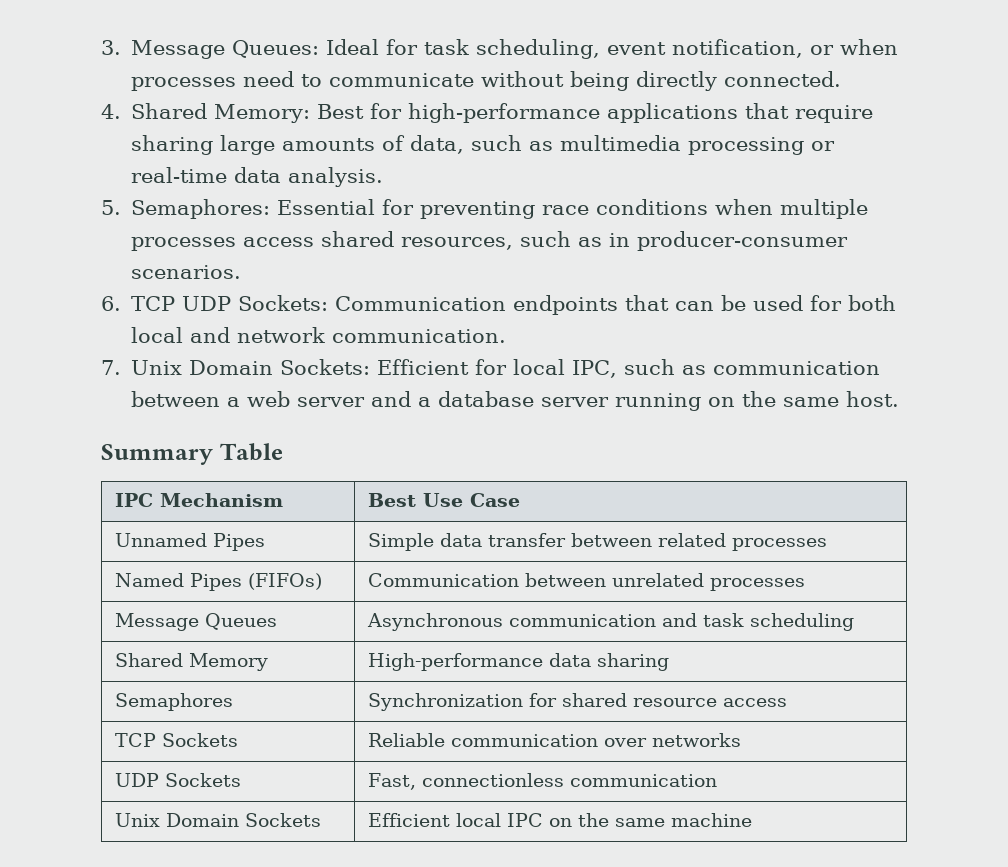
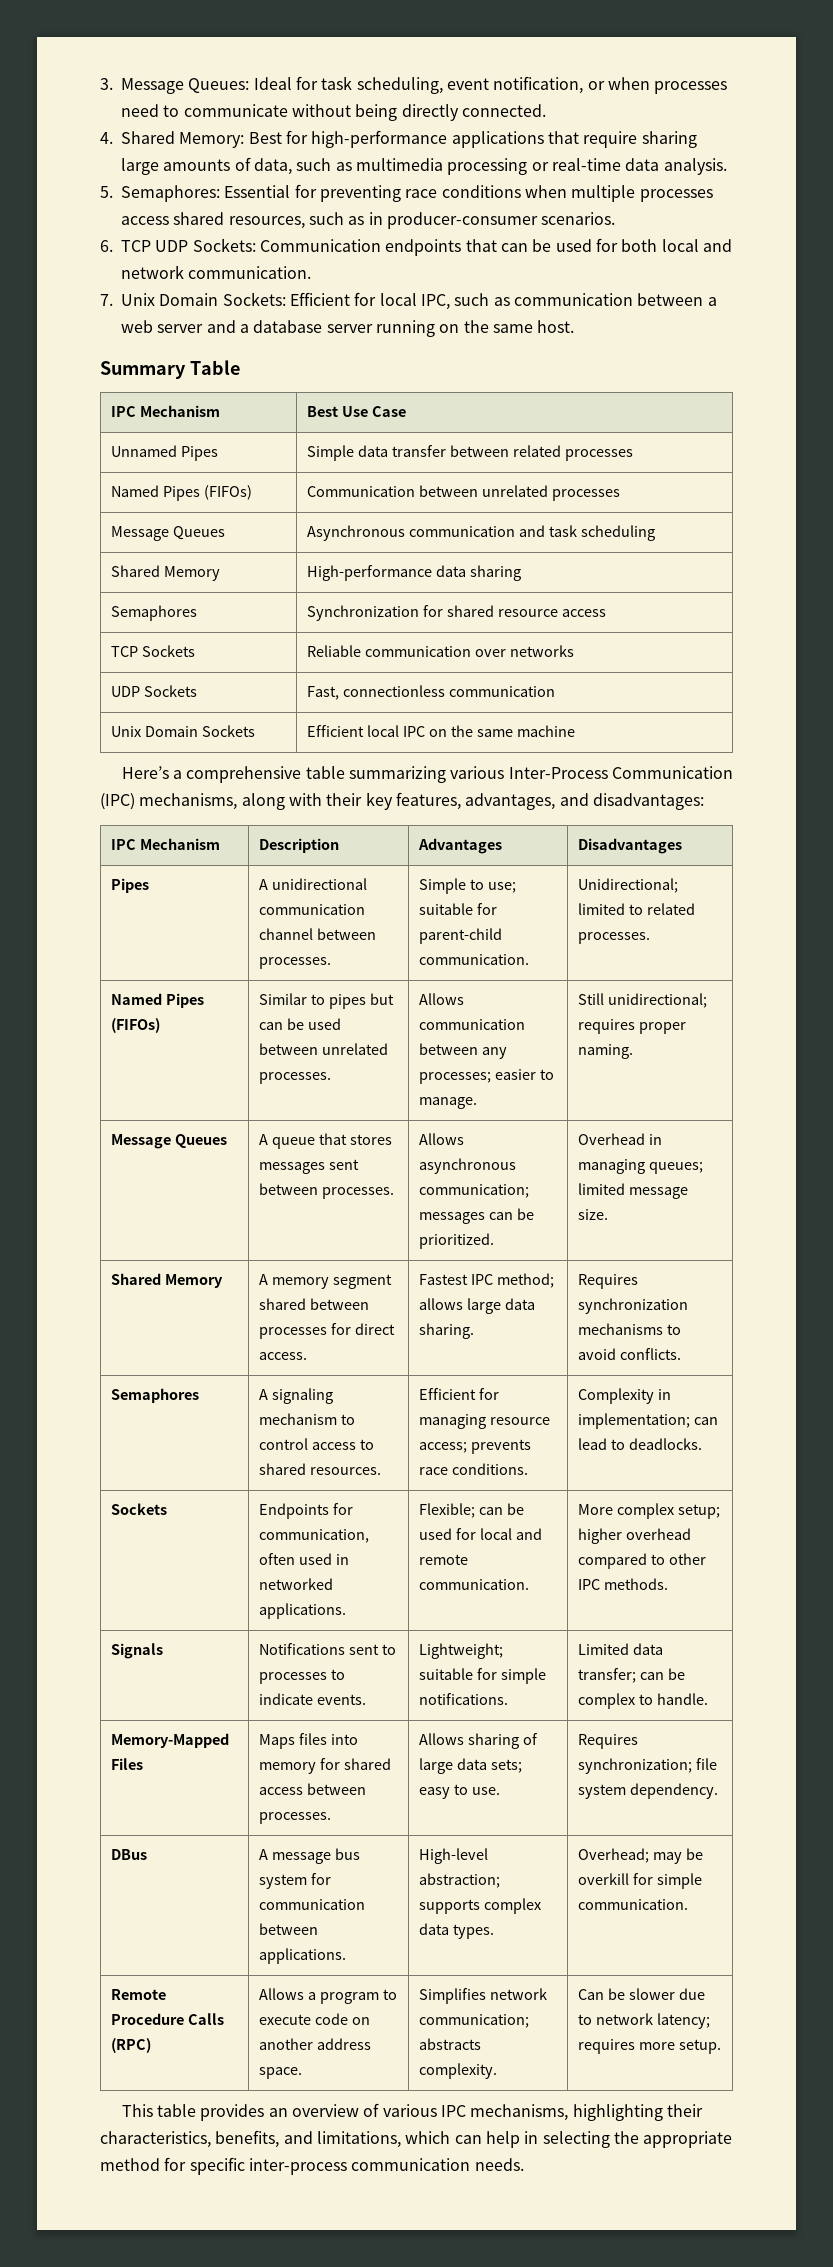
+ Here’s a comprehensive table summarizing various Inter-Process Communication (IPC) mechanisms, along with their key features, advantages, and disadvantages:
+ IPC Mechanism | Description | Advantages | Disadvantages
+ Pipes | A unidirectional communication channel between processes. | Simple to use; suitable for parent-child communication. | Unidirectional; limited to related processes.
+ Named Pipes (FIFOs) | Similar to pipes but can be used between unrelated processes. | Allows communication between any processes; easier to manage. | Still unidirectional; requires proper naming.
+ Message Queues | A queue that stores messages sent between processes. | Allows asynchronous communication; messages can be prioritized. | Overhead in managing queues; limited message size.
+ Shared Memory | A memory segment shared between processes for direct access. | Fastest IPC method; allows large data sharing. | Requires synchronization mechanisms to avoid conflicts.
+ Semaphores | A signaling mechanism to control access to shared resources. | Efficient for managing resource access; prevents race conditions. | Complexity in implementation; can lead to deadlocks.
+ Sockets | Endpoints for communication, often used in networked applications. | Flexible; can be used for local and remote communication. | More complex setup; higher overhead compared to other IPC methods.
+ Signals | Notifications sent to processes to indicate events. | Lightweight; suitable for simple notifications. | Limited data transfer; can be complex to handle.
+ Memory-Mapped Files | Maps files into memory for shared access between processes. | Allows sharing of large data sets; easy to use. | Requires synchronization; file system dependency.
+ DBus | A message bus system for communication between applications. | High-level abstraction; supports complex data types. | Overhead; may be overkill for simple communication.
+ Remote Procedure Calls (RPC) | Allows a program to execute code on another address space. | Simplifies network communication; abstracts complexity. | Can be slower due to network latency; requires more setup.
+ This table provides an overview of various IPC mechanisms, highlighting their characteristics, benefits, and limitations, which can help in selecting the appropriate method for specific inter-process communication needs.

